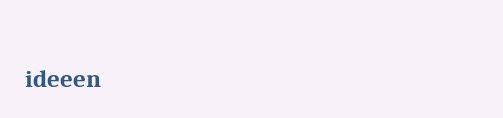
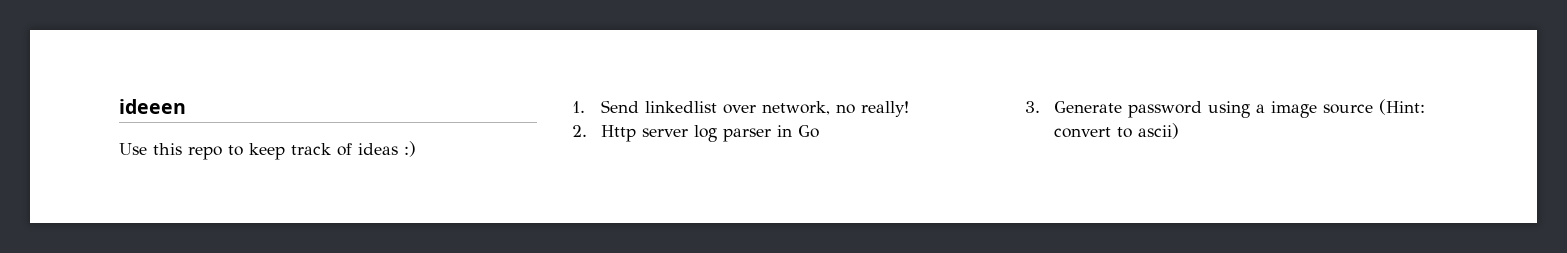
+ Use this repo to keep track of ideas :)
+ 1. Send linkedlist over network, no really!
+ 2. Http server log parser in Go
+ 3. Generate password using a image source (Hint: convert to ascii)

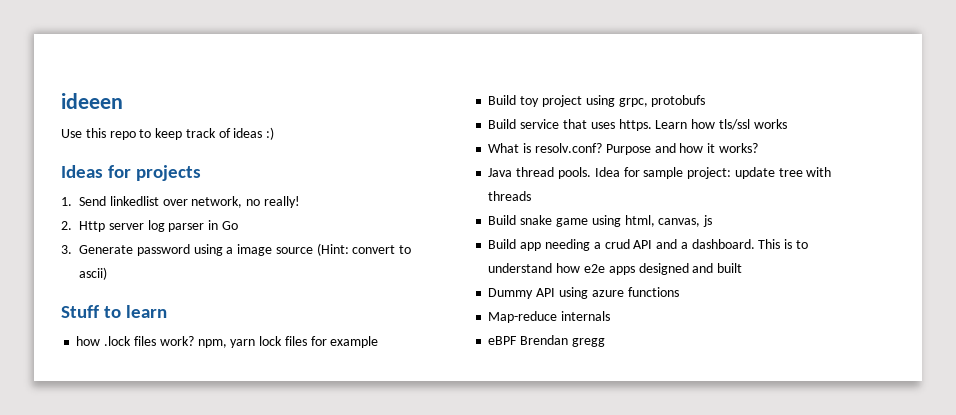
+ Ideas for projects
+ Stuff to learn
+ how .lock files work? npm, yarn lock files for example
+ Build toy project using grpc, protobufs
+ Build service that uses https. Learn how tls/ssl works
+ What is resolv.conf? Purpose and how it works?
+ Java thread pools. Idea for sample project: update tree with threads
+ Build snake game using html, canvas, js
+ Build app needing a crud API and a dashboard. This is to understand how e2e apps designed and built
+ Dummy API using azure functions
+ Map-reduce internals
+ eBPF Brendan gregg

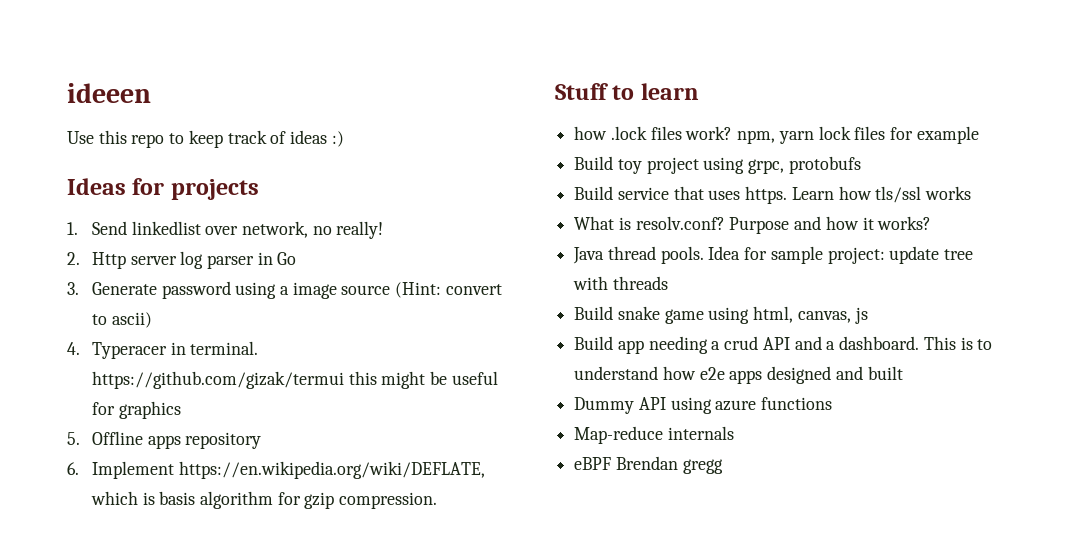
+ 4. Typeracer in terminal. https://github.com/gizak/termui this might be useful for graphics
+ 5. Offline apps repository
+ 6. Implement https://en.wikipedia.org/wiki/DEFLATE, which is basis algorithm for gzip compression.

